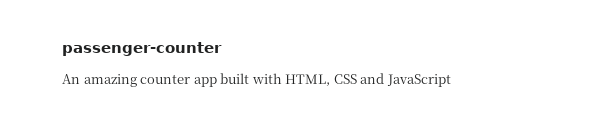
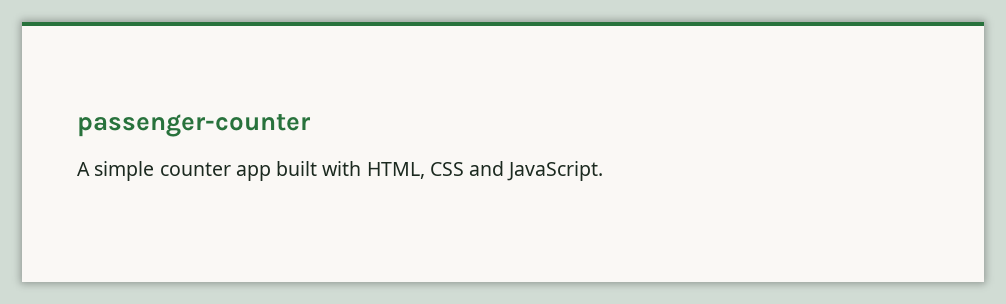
- An amazing counter app built with HTML, CSS and JavaScript
+ A simple counter app built with HTML, CSS and JavaScript.

